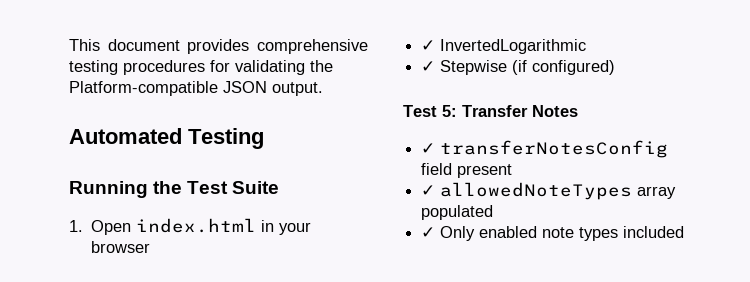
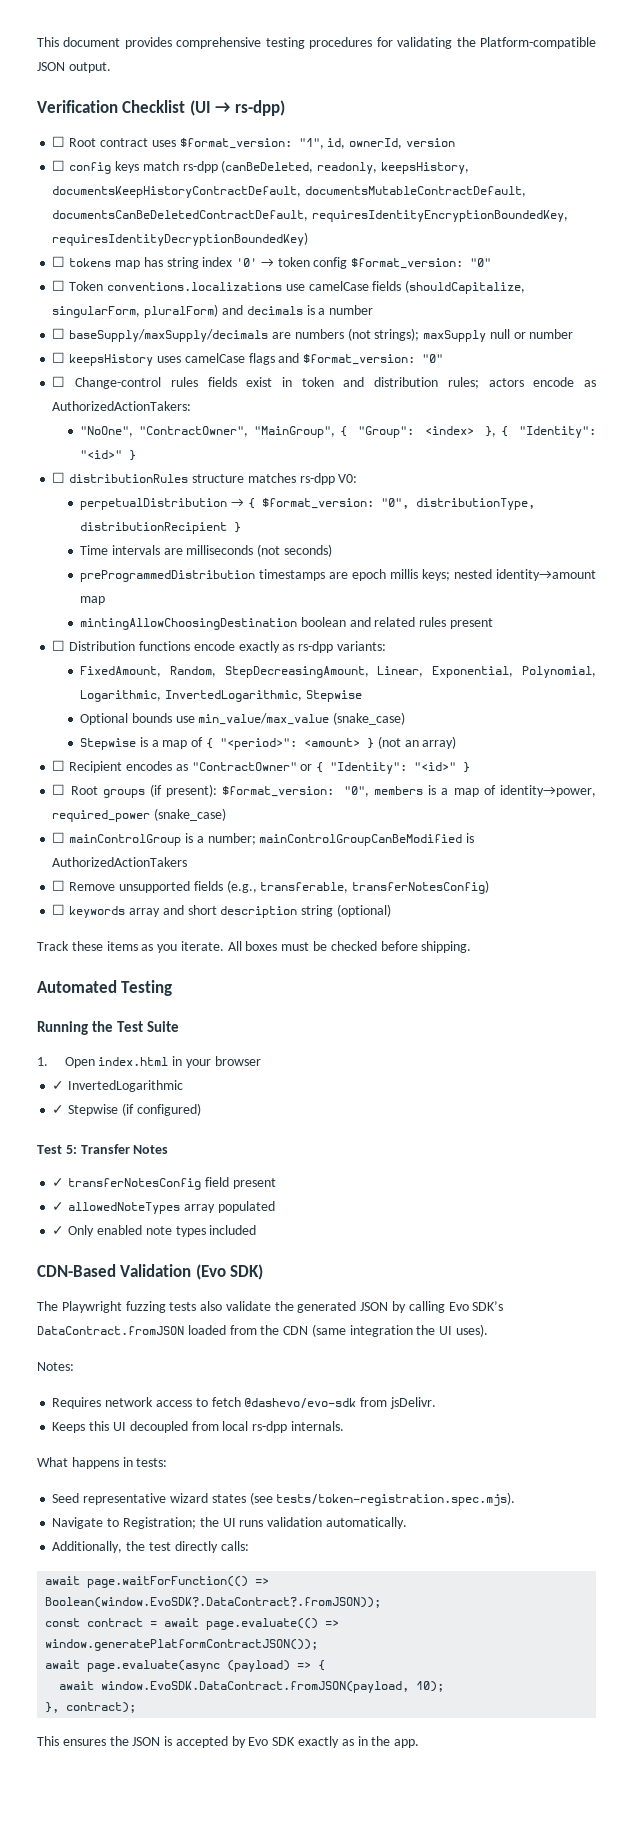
+ Verification Checklist (UI → rs-dpp)
+ ☐ Root contract uses $format_version: "1", id, ownerId, version
+ ☐ config keys match rs-dpp (canBeDeleted, readonly, keepsHistory, documentsKeepHistoryContractDefault, documentsMutableContractDefault, documentsCanBeDeletedContractDefault, requiresIdentityEncryptionBoundedKey, requiresIdentityDecryptionBoundedKey)
+ ☐ tokens map has string index '0' → token config $format_version: "0"
+ ☐ Token conventions.localizations use camelCase fields (shouldCapitalize, singularForm, pluralForm) and decimals is a number
+ ☐ baseSupply/maxSupply/decimals are numbers (not strings); maxSupply null or number
+ ☐ keepsHistory uses camelCase flags and $format_version: "0"
+ ☐ Change-control rules fields exist in token and distribution rules; actors encode as AuthorizedActionTakers:
+ "NoOne", "ContractOwner", "MainGroup", { "Group": <index> }, { "Identity": "<id>" }
+ ☐ distributionRules structure matches rs-dpp V0:
+ perpetualDistribution → { $format_version: "0", distributionType, distributionRecipient }
+ Time intervals are milliseconds (not seconds)
+ preProgrammedDistribution timestamps are epoch millis keys; nested identity→amount map
+ mintingAllowChoosingDestination boolean and related rules present
+ ☐ Distribution functions encode exactly as rs-dpp variants:
+ FixedAmount, Random, StepDecreasingAmount, Linear, Exponential, Polynomial, Logarithmic, InvertedLogarithmic, Stepwise
+ Optional bounds use min_value/max_value (snake_case)
+ Stepwise is a map of { "<period>": <amount> } (not an array)
+ ☐ Recipient encodes as "ContractOwner" or { "Identity": "<id>" }
+ ☐ Root groups (if present): $format_version: "0", members is a map of identity→power, required_power (snake_case)
+ ☐ mainControlGroup is a number; mainControlGroupCanBeModified is AuthorizedActionTakers
+ ☐ Remove unsupported fields (e.g., transferable, transferNotesConfig)
+ ☐ keywords array and short description string (optional)
+ Track these items as you iterate. All boxes must be checked before shipping.
+ CDN-Based Validation (Evo SDK)
+ The Playwright fuzzing tests also validate the generated JSON by calling Evo SDK’s DataContract.fromJSON loaded from the CDN (same integration the UI uses).
+ Notes:
+ Requires network access to fetch @dashevo/evo-sdk from jsDelivr.
+ Keeps this UI decoupled from local rs-dpp internals.
+ What happens in tests:
+ Seed representative wizard states (see tests/token-registration.spec.mjs).
+ Navigate to Registration; the UI runs validation automatically.
+ Additionally, the test directly calls:
+ await page.waitForFunction(() => Boolean(window.EvoSDK?.DataContract?.fromJSON));
+ const contract = await page.evaluate(() => window.generatePlatformContractJSON());
+ await page.evaluate(async (payload) => {
+ await window.EvoSDK.DataContract.fromJSON(payload, 10);
+ }, contract);
+ This ensures the JSON is accepted by Evo SDK exactly as in the app.

